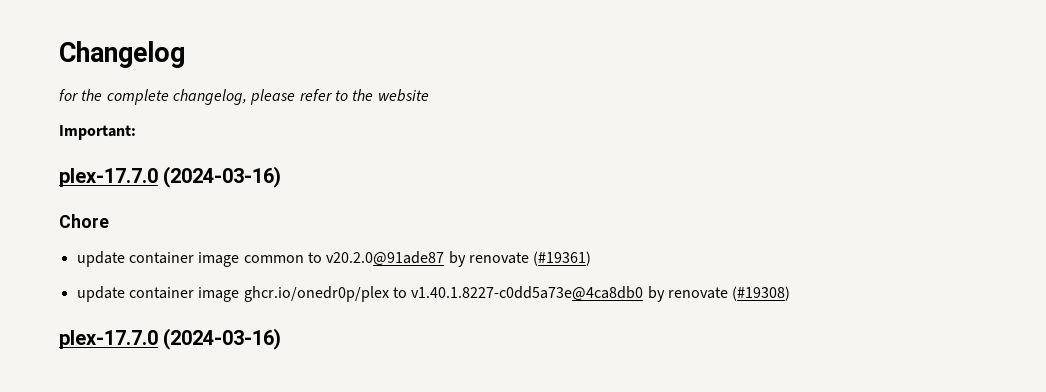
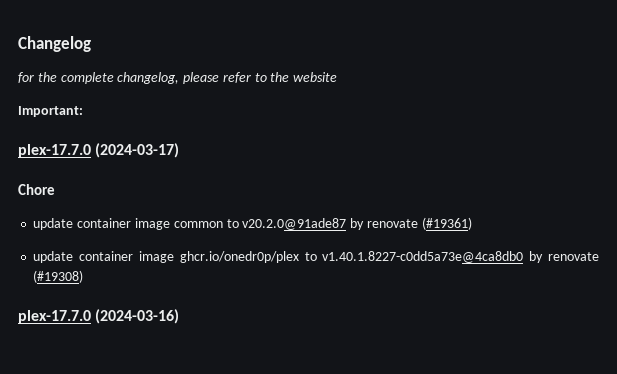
  Important:
- plex-17.7.0 (2024-03-16)
+ plex-17.7.0 (2024-03-17)

